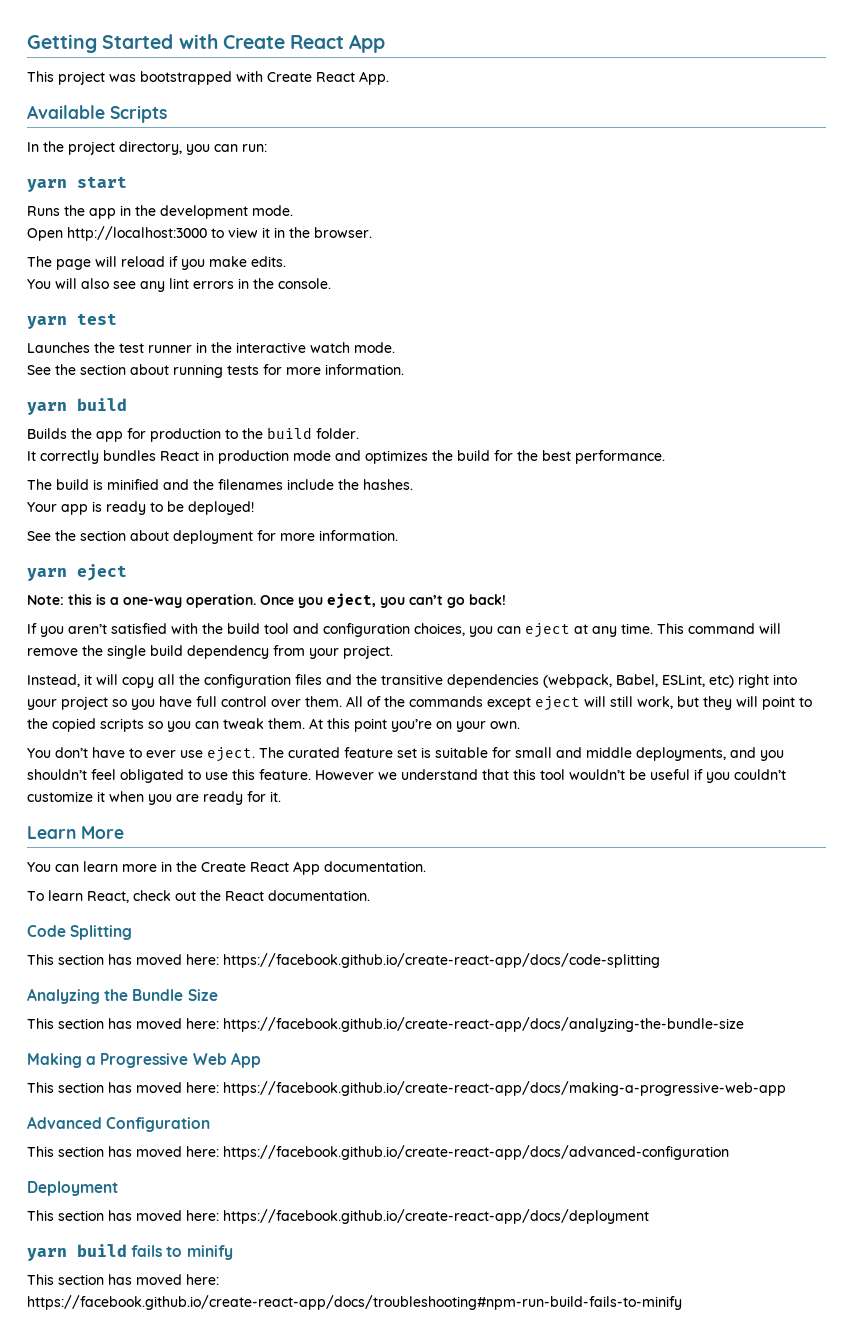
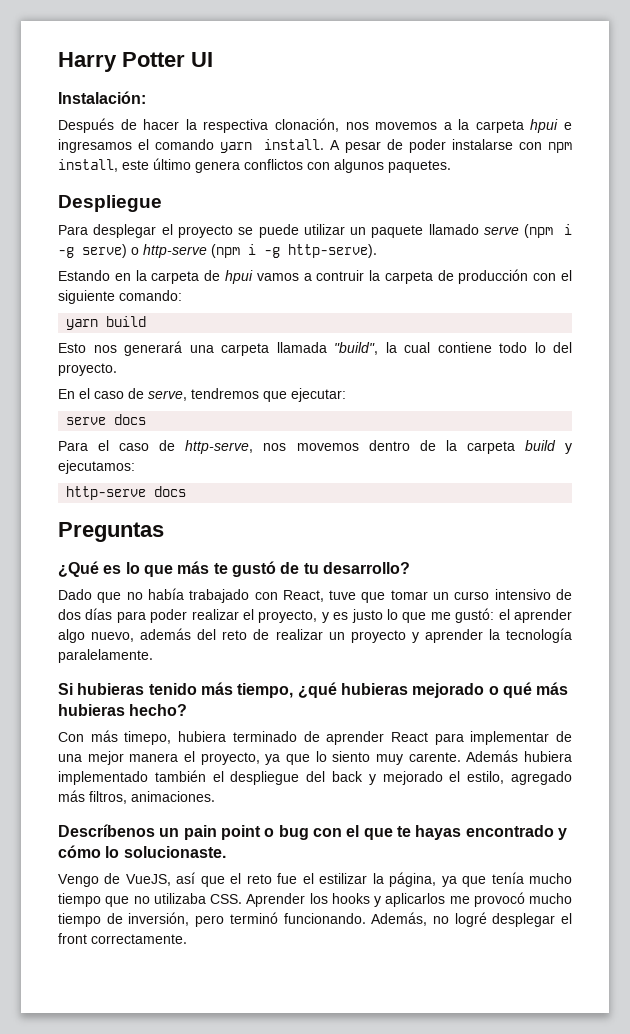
- Getting Started with Create React App
- This project was bootstrapped with Create React App.
- Available Scripts
- In the project directory, you can run:
- yarn start
- Runs the app in the development mode.
- Open http://localhost:3000 to view it in the browser.
- The page will reload if you make edits.
- You will also see any lint errors in the console.
- yarn test
- Launches the test runner in the interactive watch mode.
- See the section about running tests for more information.
+ Harry Potter UI
+ Instalación:
+ Después de hacer la respectiva clonación, nos movemos a la carpeta hpui e ingresamos el comando yarn install. A pesar de poder instalarse con npm install, este último genera conflictos con algunos paquetes.
+ Despliegue
+ Para desplegar el proyecto se puede utilizar un paquete llamado serve (npm i -g serve) o http-serve (npm i -g http-serve).
+ Estando en la carpeta de hpui vamos a contruir la carpeta de producción con el siguiente comando:
  yarn build
- Builds the app for production to the build folder.
- It correctly bundles React in production mode and optimizes the build for the best performance.
- The build is minified and the filenames include the hashes.
- Your app is ready to be deployed!
- See the section about deployment for more information.
- yarn eject
- Note: this is a one-way operation. Once you eject, you can’t go back!
- If you aren’t satisfied with the build tool and configuration choices, you can eject at any time. This command will remove the single build dependency from your project.
- Instead, it will copy all the configuration files and the transitive dependencies (webpack, Babel, ESLint, etc) right into your project so you have full control over them. All of the commands except eject will still work, but they will point to the copied scripts so you can tweak them. At this point you’re on your own.
- You don’t have to ever use eject. The curated feature set is suitable for small and middle deployments, and you shouldn’t feel obligated to use this feature. However we understand that this tool wouldn’t be useful if you couldn’t customize it when you are ready for it.
- Learn More
- You can learn more in the Create React App documentation.
- To learn React, check out the React documentation.
- Code Splitting
- This section has moved here: https://facebook.github.io/create-react-app/docs/code-splitting
- Analyzing the Bundle Size
- This section has moved here: https://facebook.github.io/create-react-app/docs/analyzing-the-bundle-size
- Making a Progressive Web App
- This section has moved here: https://facebook.github.io/create-react-app/docs/making-a-progressive-web-app
- Advanced Configuration
- This section has moved here: https://facebook.github.io/create-react-app/docs/advanced-configuration
- Deployment
- This section has moved here: https://facebook.github.io/create-react-app/docs/deployment
- yarn build fails to minify
- This section has moved here: https://facebook.github.io/create-react-app/docs/troubleshooting#npm-run-build-fails-to-minify
+ Esto nos generará una carpeta llamada "build", la cual contiene todo lo del proyecto.
+ En el caso de serve, tendremos que ejecutar:
+ serve docs
+ Para el caso de http-serve, nos movemos dentro de la carpeta build y ejecutamos:
+ http-serve docs
+ Preguntas
+ ¿Qué es lo que más te gustó de tu desarrollo?
+ Dado que no había trabajado con React, tuve que tomar un curso intensivo de dos días para poder realizar el proyecto, y es justo lo que me gustó: el aprender algo nuevo, además del reto de realizar un proyecto y aprender la tecnología paralelamente.
+ Si hubieras tenido más tiempo, ¿qué hubieras mejorado o qué más hubieras hecho?
+ Con más timepo, hubiera terminado de aprender React para implementar de una mejor manera el proyecto, ya que lo siento muy carente. Además hubiera implementado también el despliegue del back y mejorado el estilo, agregado más filtros, animaciones.
+ Descríbenos un pain point o bug con el que te hayas encontrado y cómo lo solucionaste.
+ Vengo de VueJS, así que el reto fue el estilizar la página, ya que tenía mucho tiempo que no utilizaba CSS. Aprender los hooks y aplicarlos me provocó mucho tiempo de inversión, pero terminó funcionando. Además, no logré desplegar el front correctamente.

